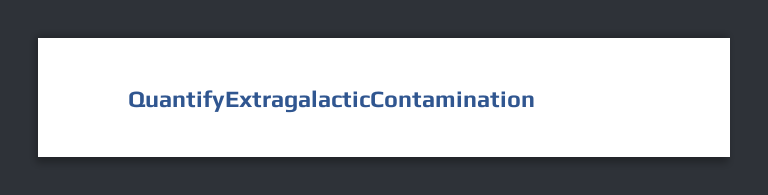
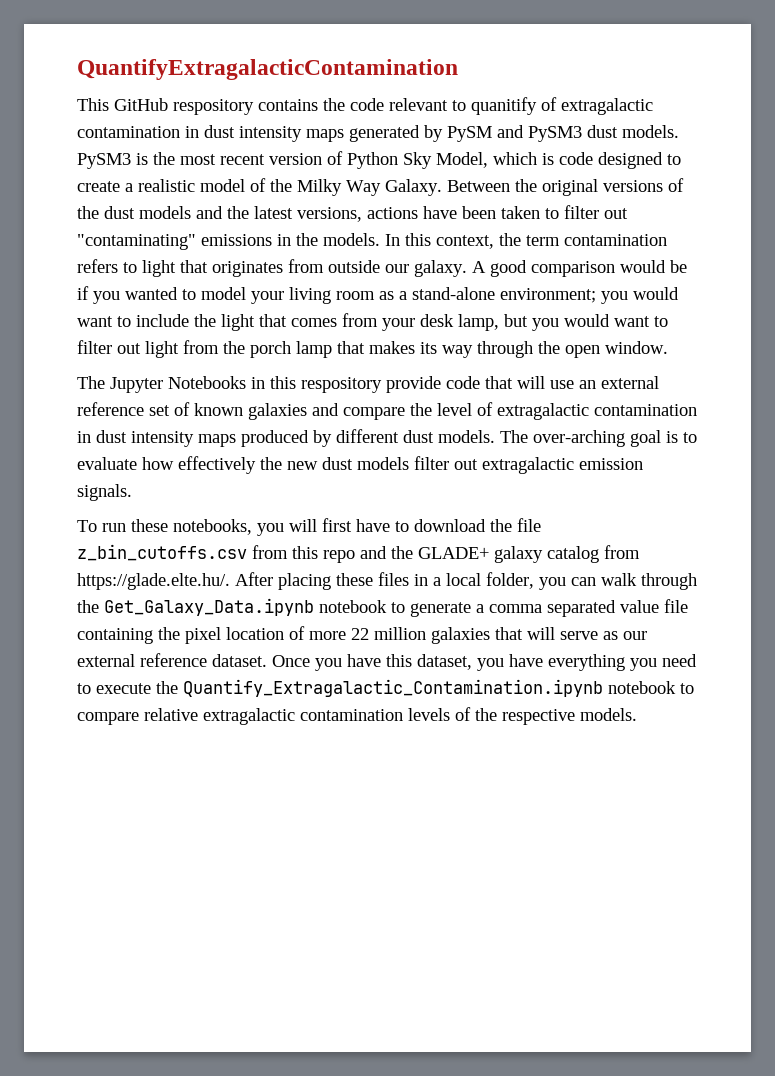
+ This GitHub respository contains the code relevant to quanitify of extragalactic contamination in dust intensity maps generated by PySM and PySM3 dust models. PySM3 is the most recent version of Python Sky Model, which is code designed to create a realistic model of the Milky Way Galaxy. Between the original versions of the dust models and the latest versions, actions have been taken to filter out "contaminating" emissions in the models. In this context, the term contamination refers to light that originates from outside our galaxy. A good comparison would be if you wanted to model your living room as a stand-alone environment; you would want to include the light that comes from your desk lamp, but you would want to filter out light from the porch lamp that makes its way through the open window.
+ The Jupyter Notebooks in this respository provide code that will use an external reference set of known galaxies and compare the level of extragalactic contamination in dust intensity maps produced by different dust models. The over-arching goal is to evaluate how effectively the new dust models filter out extragalactic emission signals.
+ To run these notebooks, you will first have to download the file z_bin_cutoffs.csv from this repo and the GLADE+ galaxy catalog from https://glade.elte.hu/. After placing these files in a local folder, you can walk through the Get_Galaxy_Data.ipynb notebook to generate a comma separated value file containing the pixel location of more 22 million galaxies that will serve as our external reference dataset. Once you have this dataset, you have everything you need to execute the Quantify_Extragalactic_Contamination.ipynb notebook to compare relative extragalactic contamination levels of the respective models.

